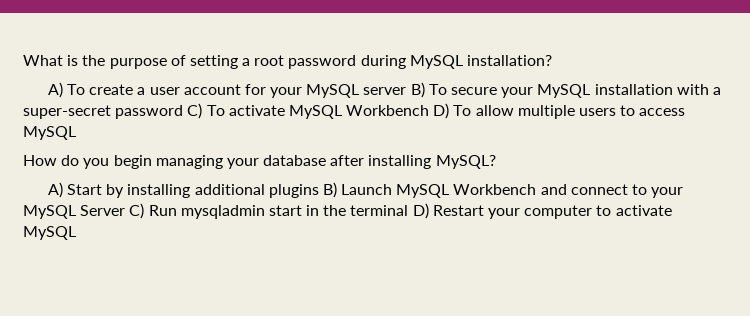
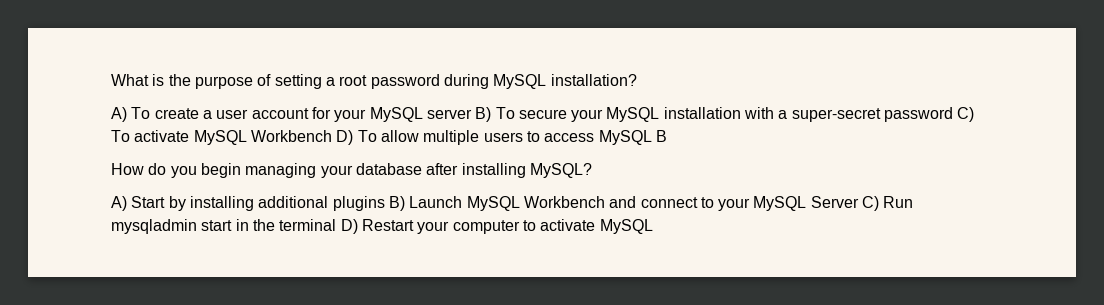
- A) To create a user account for your MySQL server B) To secure your MySQL installation with a super-secret password C) To activate MySQL Workbench D) To allow multiple users to access MySQL
+ A) To create a user account for your MySQL server B) To secure your MySQL installation with a super-secret password C) To activate MySQL Workbench D) To allow multiple users to access MySQL B

